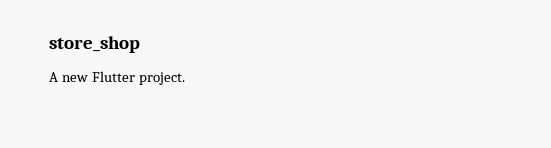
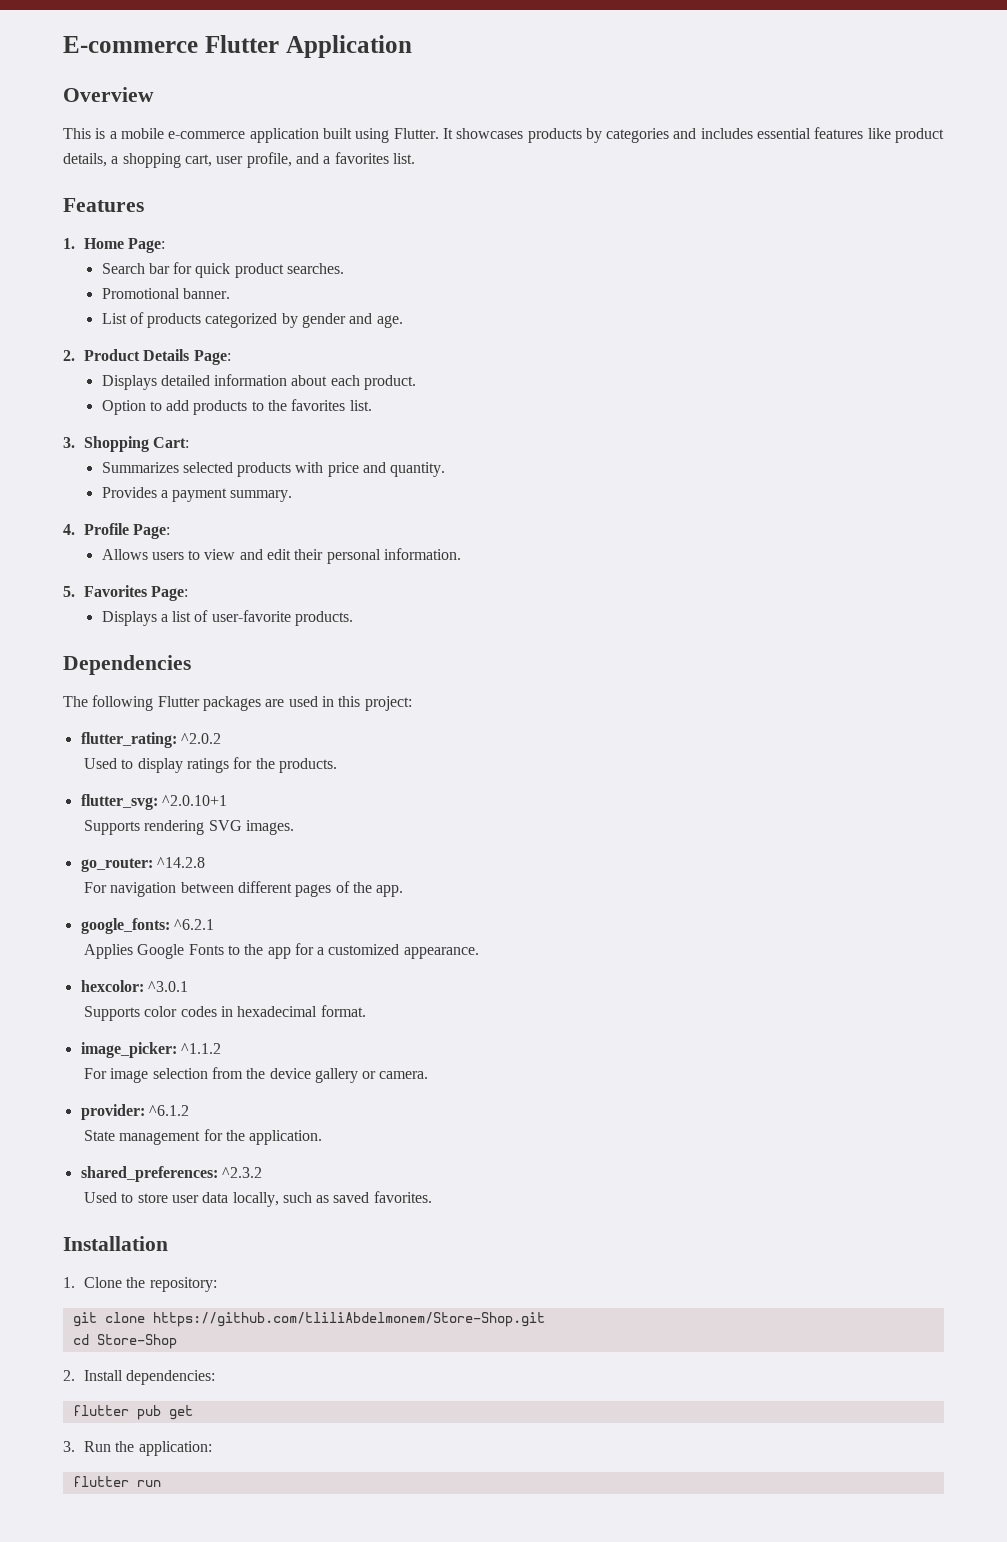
- store_shop
- A new Flutter project.
+ E-commerce Flutter Application
+ Overview
+ This is a mobile e-commerce application built using Flutter. It showcases products by categories and includes essential features like product details, a shopping cart, user profile, and a favorites list.
+ Features
+ 1. Home Page:
+ Search bar for quick product searches.
+ Promotional banner.
+ List of products categorized by gender and age.
+ 2. Product Details Page:
+ Displays detailed information about each product.
+ Option to add products to the favorites list.
+ 3. Shopping Cart:
+ Summarizes selected products with price and quantity.
+ Provides a payment summary.
+ 4. Profile Page:
+ Allows users to view and edit their personal information.
+ 5. Favorites Page:
+ Displays a list of user-favorite products.
+ Dependencies
+ The following Flutter packages are used in this project:
+ flutter_rating: ^2.0.2
+ Used to display ratings for the products.
+ flutter_svg: ^2.0.10+1
+ Supports rendering SVG images.
+ go_router: ^14.2.8
+ For navigation between different pages of the app.
+ google_fonts: ^6.2.1
+ Applies Google Fonts to the app for a customized appearance.
+ hexcolor: ^3.0.1
+ Supports color codes in hexadecimal format.
+ image_picker: ^1.1.2
+ For image selection from the device gallery or camera.
+ provider: ^6.1.2
+ State management for the application.
+ shared_preferences: ^2.3.2
+ Used to store user data locally, such as saved favorites.
+ Installation
+ 1. Clone the repository:
+ git clone https://github.com/tliliAbdelmonem/Store-Shop.git
+ cd Store-Shop
+ 2. Install dependencies:
+ flutter pub get
+ 3. Run the application:
+ flutter run

